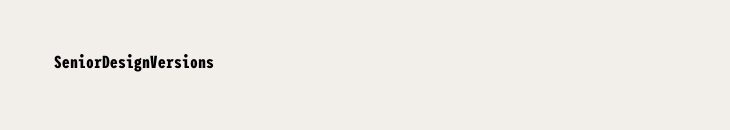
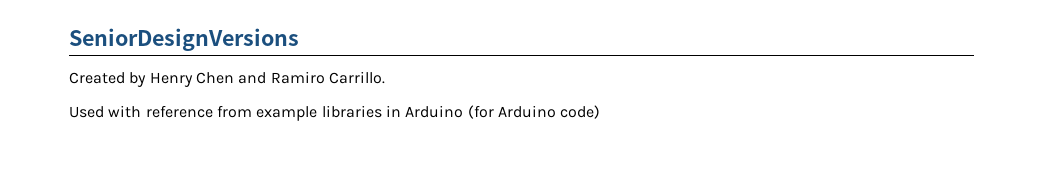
+ Created by Henry Chen and Ramiro Carrillo.
+ Used with reference from example libraries in Arduino (for Arduino code)

